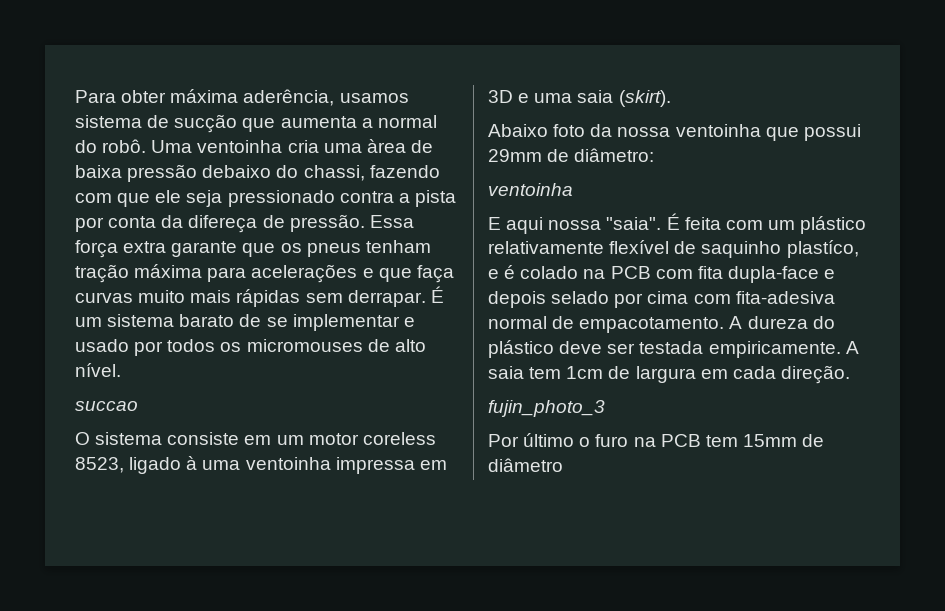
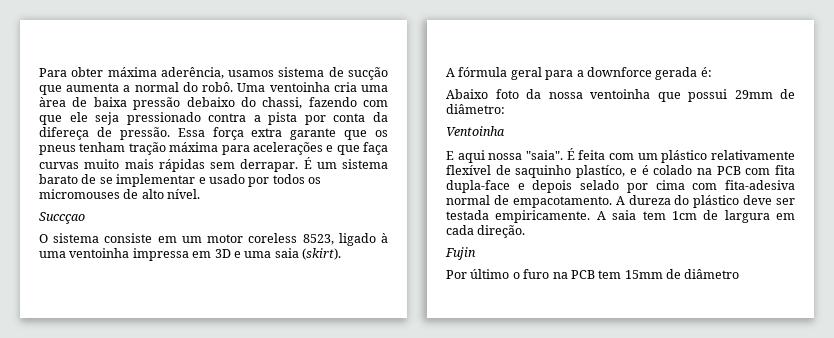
- succao
+ Succçao
+ A fórmula geral para a downforce gerada é:
  Abaixo foto da nossa ventoinha que possui 29mm de diâmetro:
- ventoinha
+ Ventoinha
- fujin_photo_3
+ Fujin

